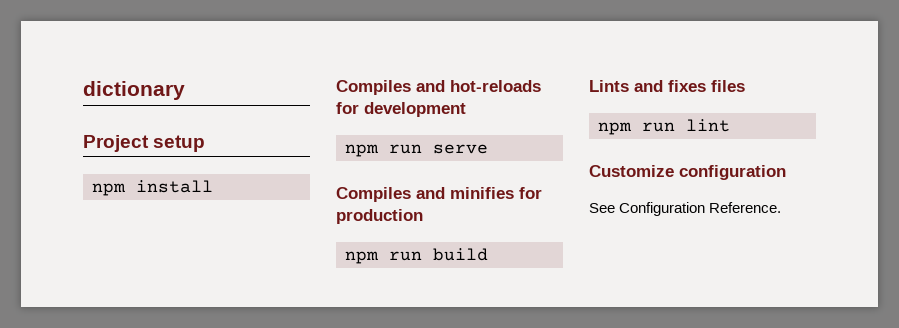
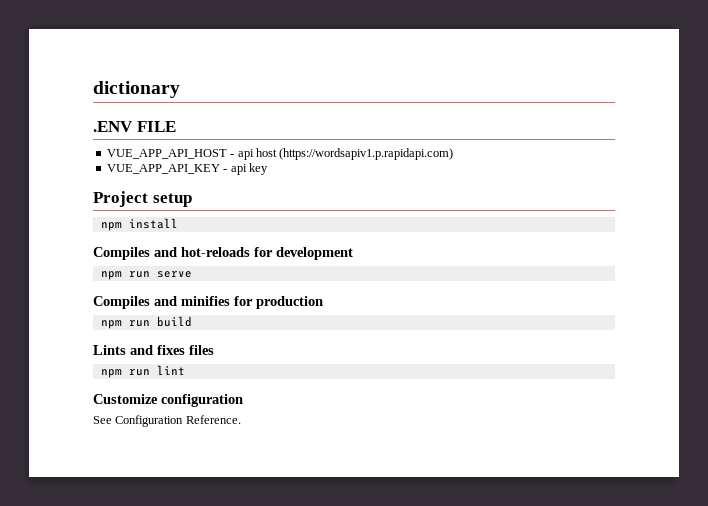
+ .ENV FILE
+ VUE_APP_API_HOST - api host (https://wordsapiv1.p.rapidapi.com)
+ VUE_APP_API_KEY - api key

